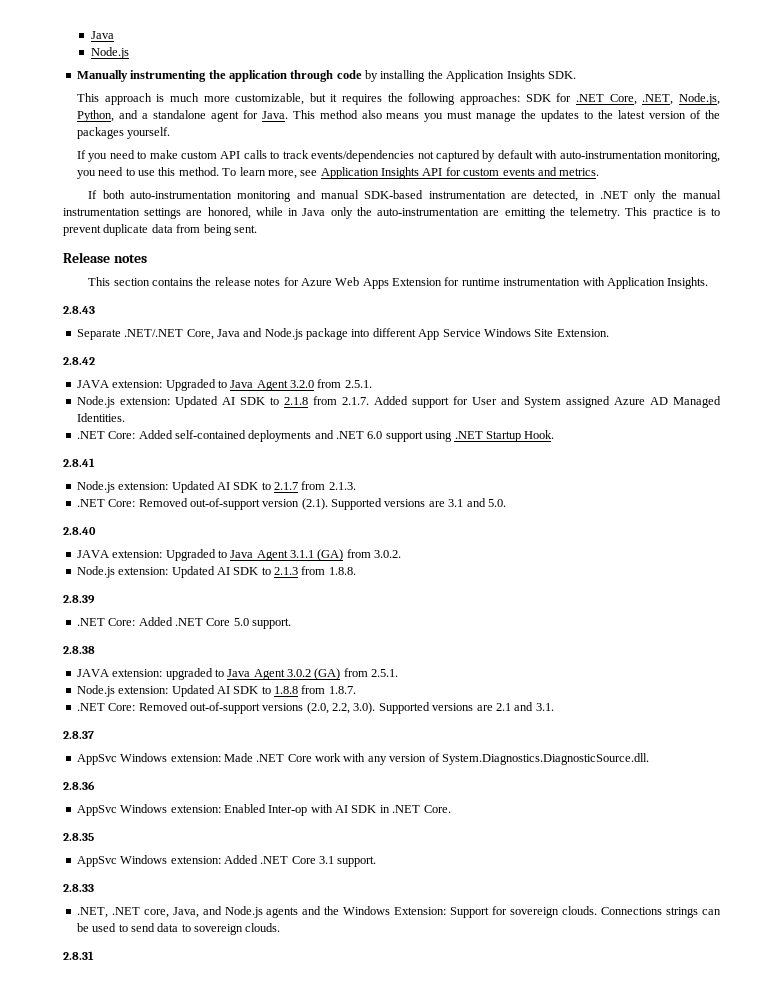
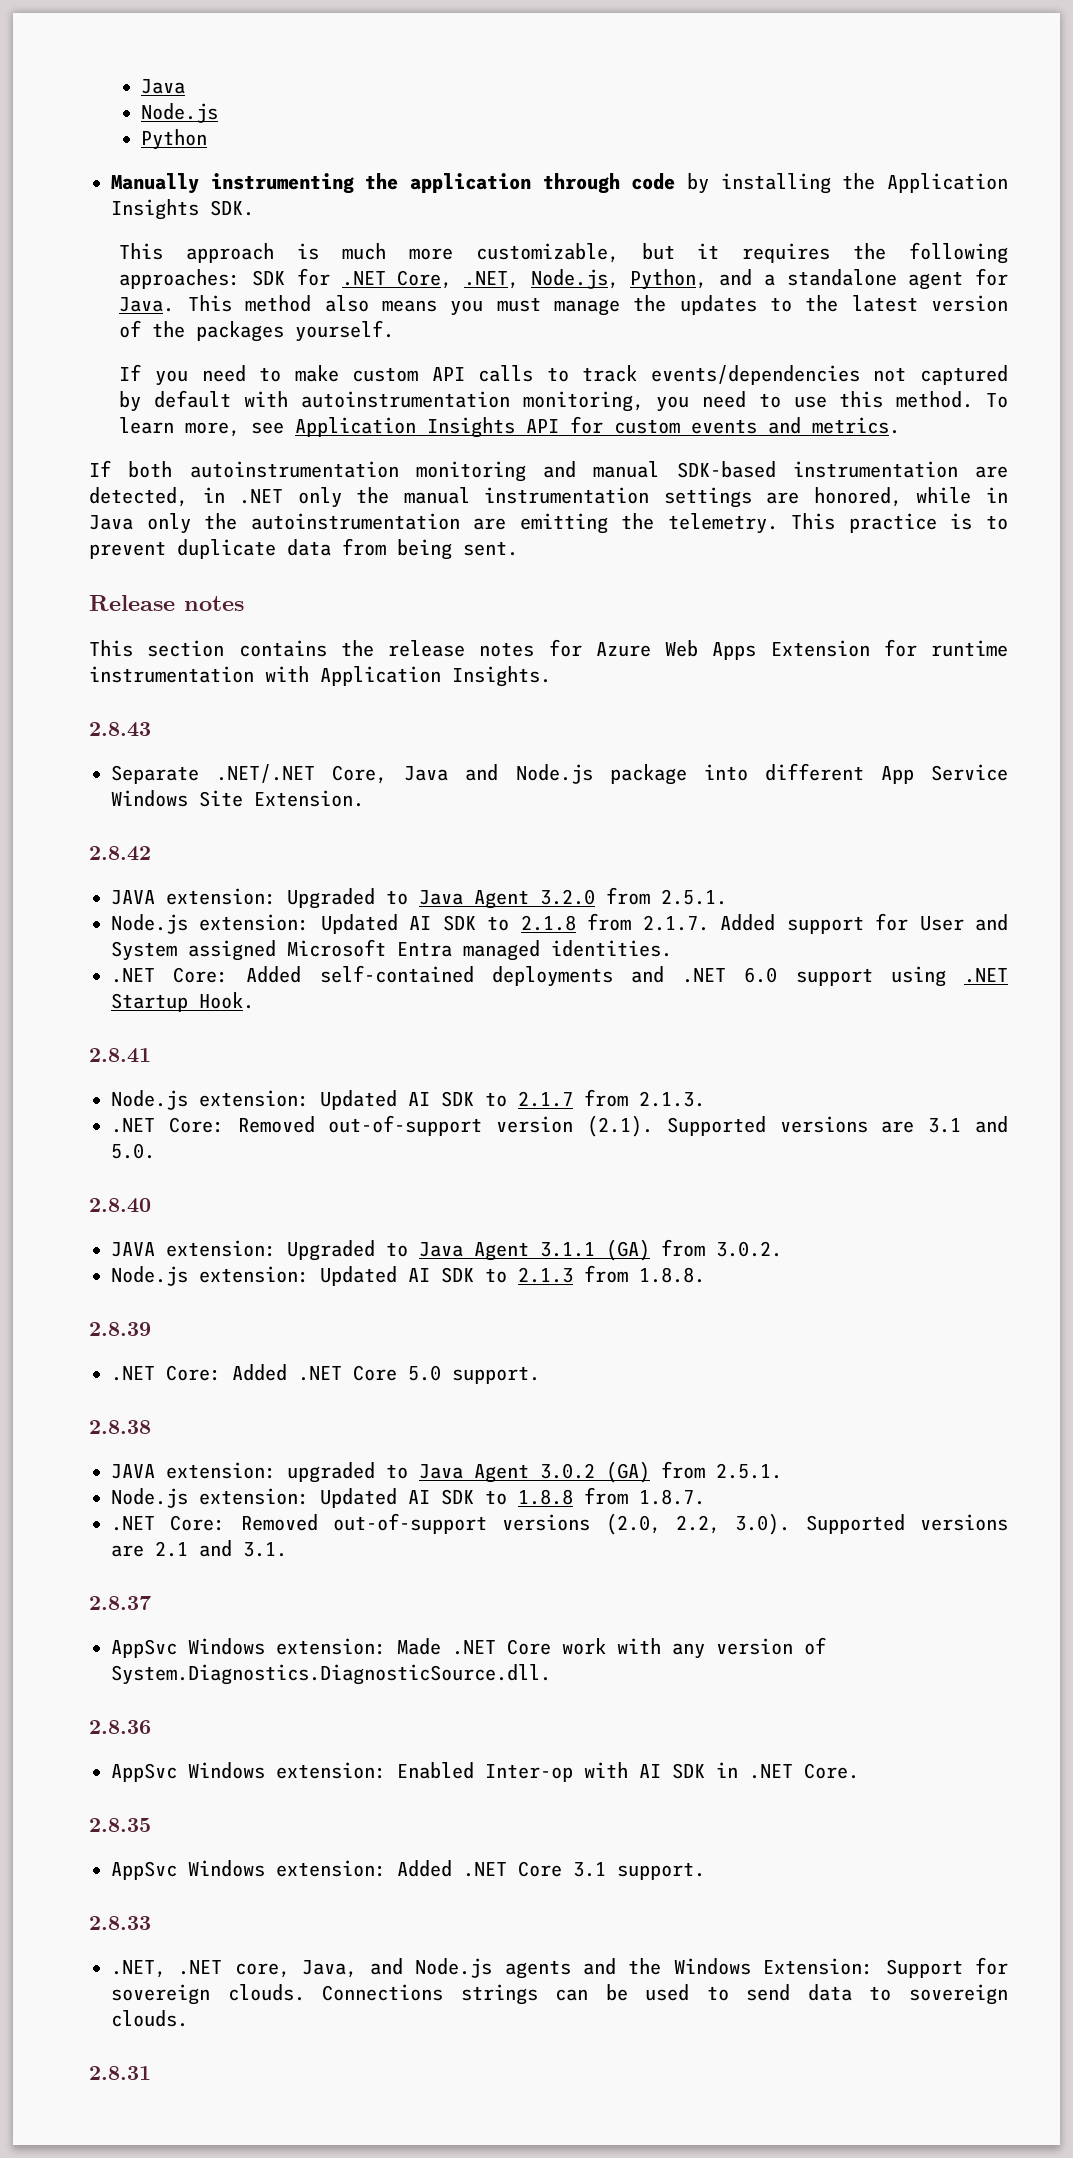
+ Python
- If you need to make custom API calls to track events/dependencies not captured by default with auto-instrumentation monitoring, you need to use this method.
+ If you need to make custom API calls to track events/dependencies not captured by default with autoinstrumentation monitoring, you need to use this method.
- If both auto-instrumentation monitoring and manual SDK-based instrumentation are detected, in .NET only the manual instrumentation settings are honored, while in Java only the auto-instrumentation are emitting the telemetry.
+ If both autoinstrumentation monitoring and manual SDK-based instrumentation are detected, in .NET only the manual instrumentation settings are honored, while in Java only the autoinstrumentation are emitting the telemetry.
- Node.js extension: Updated AI SDK to 2.1.8 from 2.1.7. Added support for User and System assigned Azure AD Managed Identities.
+ Node.js extension: Updated AI SDK to 2.1.8 from 2.1.7. Added support for User and System assigned Microsoft Entra managed identities.

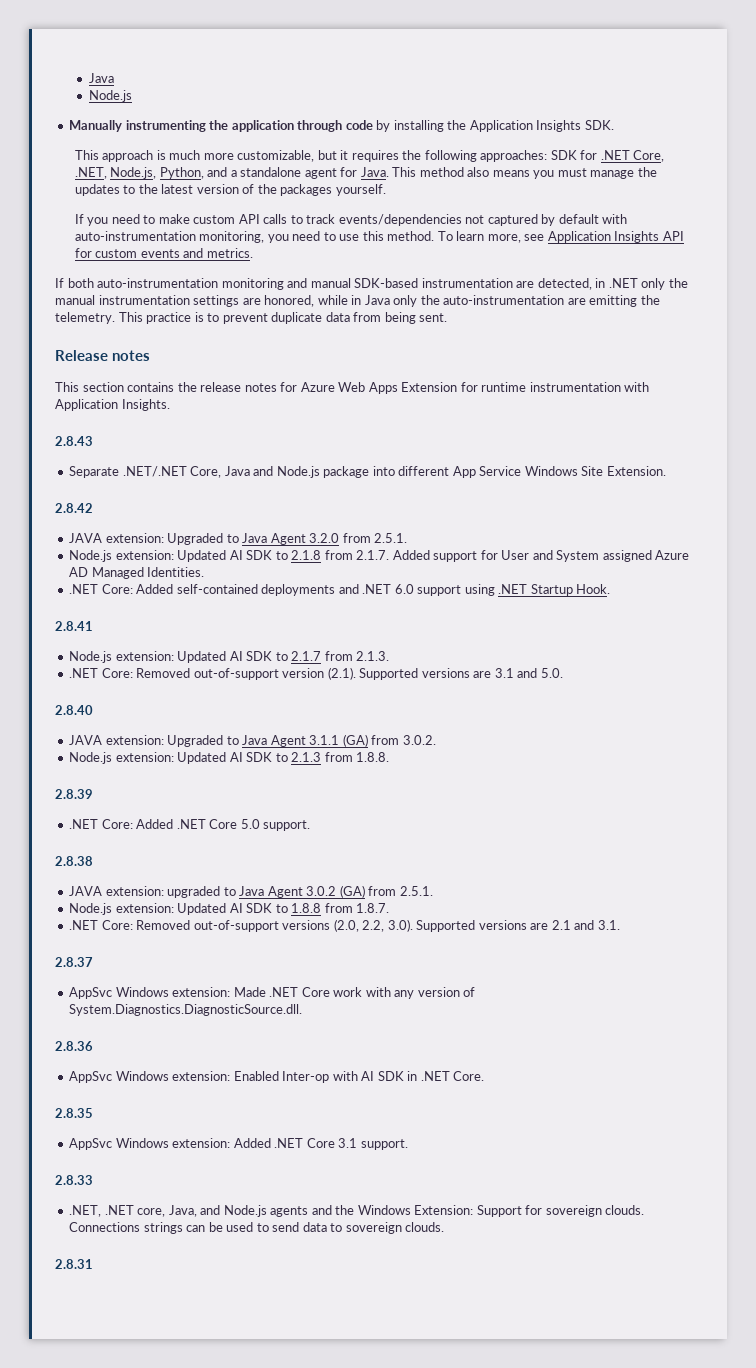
- Python
- If you need to make custom API calls to track events/dependencies not captured by default with autoinstrumentation monitoring, you need to use this method.
+ If you need to make custom API calls to track events/dependencies not captured by default with auto-instrumentation monitoring, you need to use this method.
- If both autoinstrumentation monitoring and manual SDK-based instrumentation are detected, in .NET only the manual instrumentation settings are honored, while in Java only the autoinstrumentation are emitting the telemetry.
+ If both auto-instrumentation monitoring and manual SDK-based instrumentation are detected, in .NET only the manual instrumentation settings are honored, while in Java only the auto-instrumentation are emitting the telemetry.
- Node.js extension: Updated AI SDK to 2.1.8 from 2.1.7. Added support for User and System assigned Microsoft Entra managed identities.
+ Node.js extension: Updated AI SDK to 2.1.8 from 2.1.7. Added support for User and System assigned Azure AD Managed Identities.

